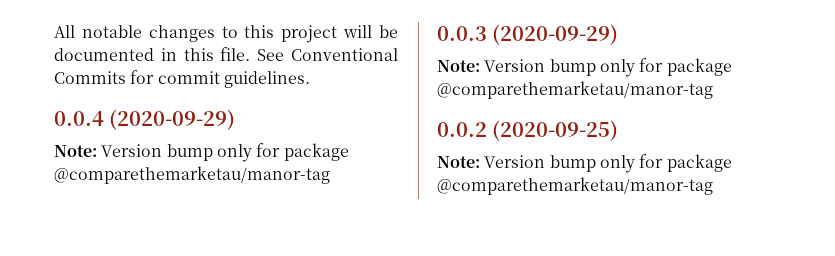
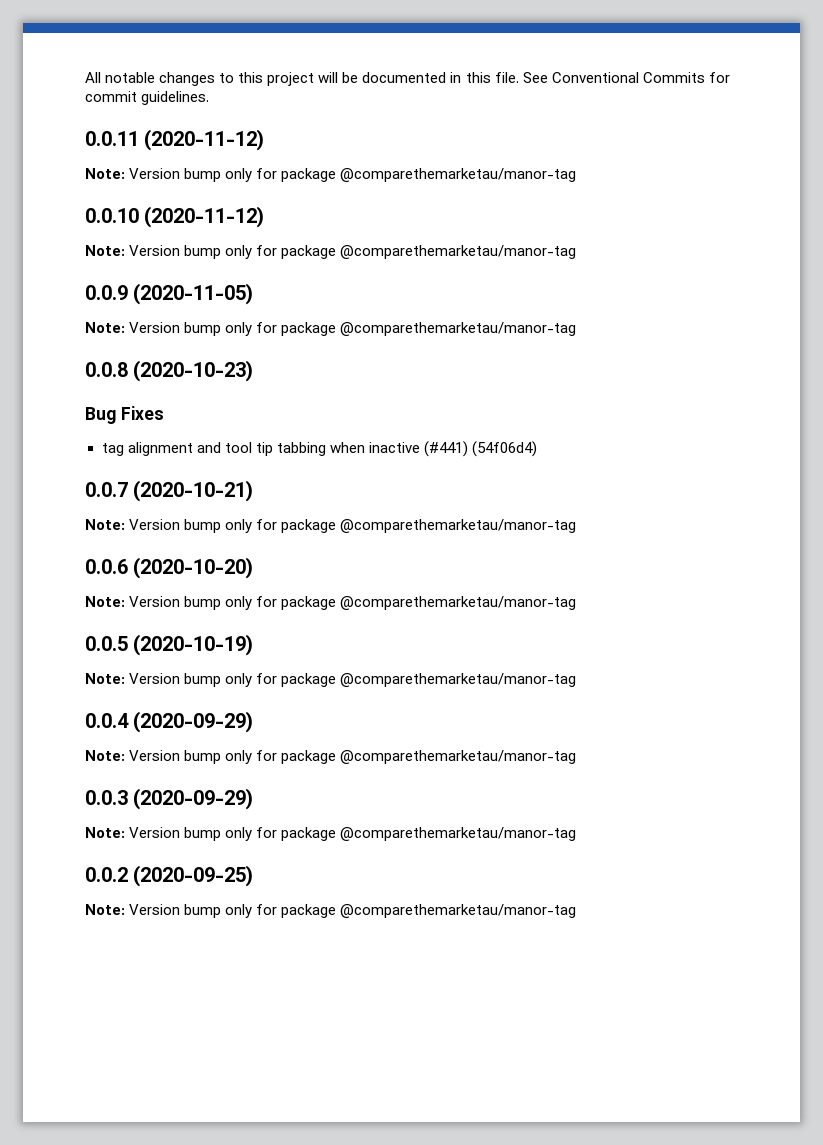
+ 0.0.11 (2020-11-12)
+ Note: Version bump only for package @comparethemarketau/manor-tag
+ 0.0.10 (2020-11-12)
+ Note: Version bump only for package @comparethemarketau/manor-tag
+ 0.0.9 (2020-11-05)
+ Note: Version bump only for package @comparethemarketau/manor-tag
+ 0.0.8 (2020-10-23)
+ Bug Fixes
+ tag alignment and tool tip tabbing when inactive (#441) (54f06d4)
+ 0.0.7 (2020-10-21)
+ Note: Version bump only for package @comparethemarketau/manor-tag
+ 0.0.6 (2020-10-20)
+ Note: Version bump only for package @comparethemarketau/manor-tag
+ 0.0.5 (2020-10-19)
+ Note: Version bump only for package @comparethemarketau/manor-tag

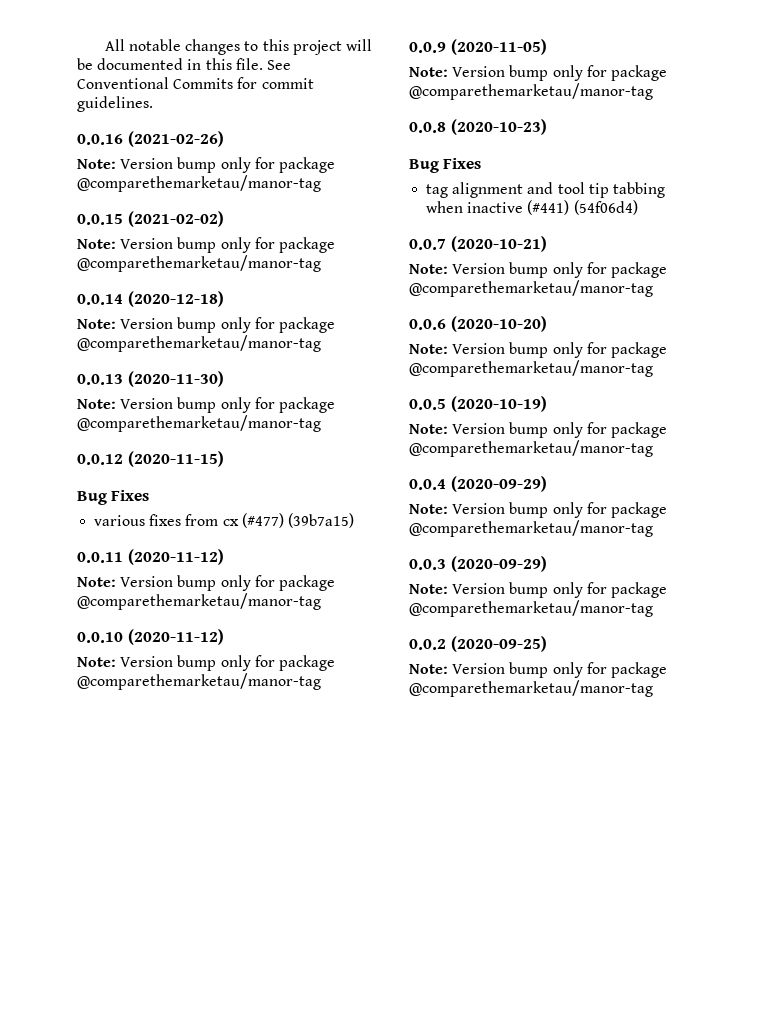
+ 0.0.16 (2021-02-26)
+ Note: Version bump only for package @comparethemarketau/manor-tag
+ 0.0.15 (2021-02-02)
+ Note: Version bump only for package @comparethemarketau/manor-tag
+ 0.0.14 (2020-12-18)
+ Note: Version bump only for package @comparethemarketau/manor-tag
+ 0.0.13 (2020-11-30)
+ Note: Version bump only for package @comparethemarketau/manor-tag
+ 0.0.12 (2020-11-15)
+ Bug Fixes
+ various fixes from cx (#477) (39b7a15)

